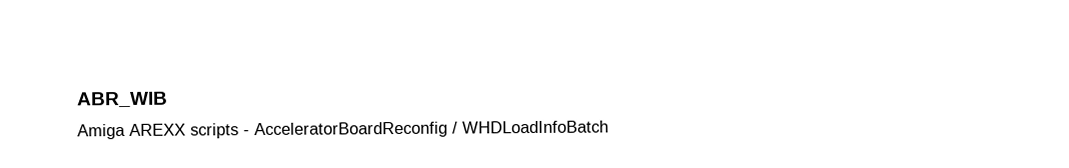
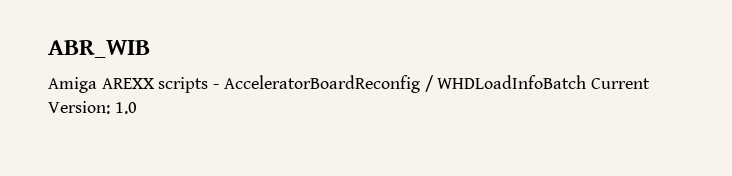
- Amiga AREXX scripts - AcceleratorBoardReconfig / WHDLoadInfoBatch
+ Amiga AREXX scripts - AcceleratorBoardReconfig / WHDLoadInfoBatch Current Version: 1.0

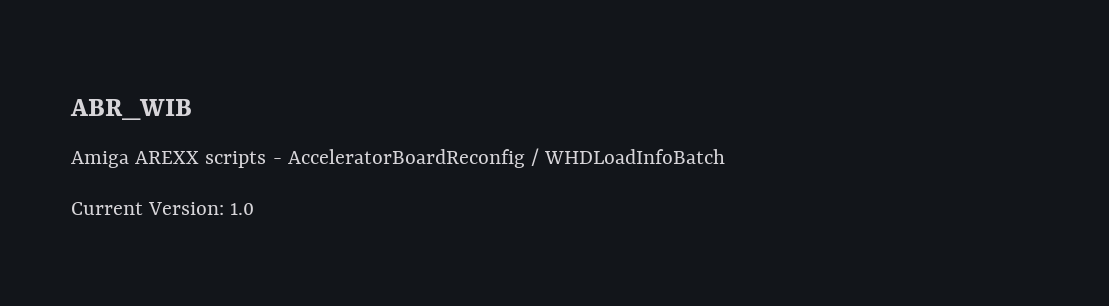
- Amiga AREXX scripts - AcceleratorBoardReconfig / WHDLoadInfoBatch Current Version: 1.0
+ Amiga AREXX scripts - AcceleratorBoardReconfig / WHDLoadInfoBatch
+ Current Version: 1.0

